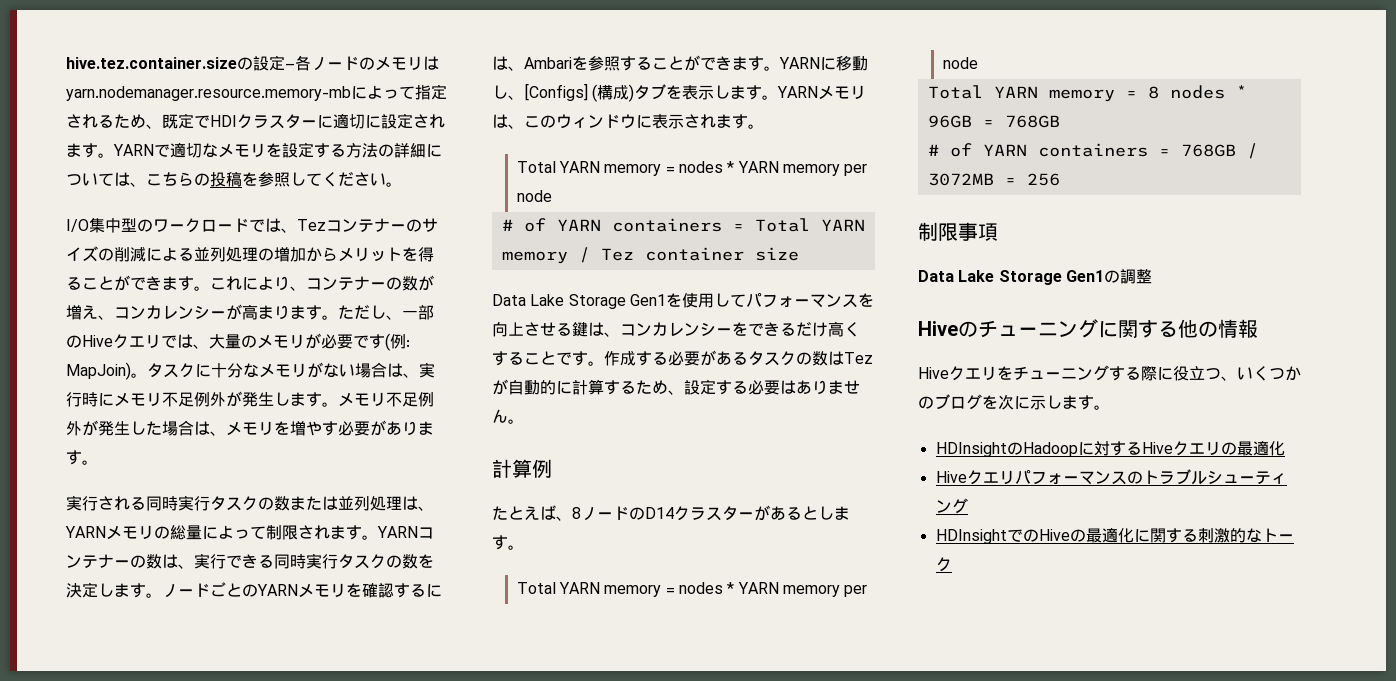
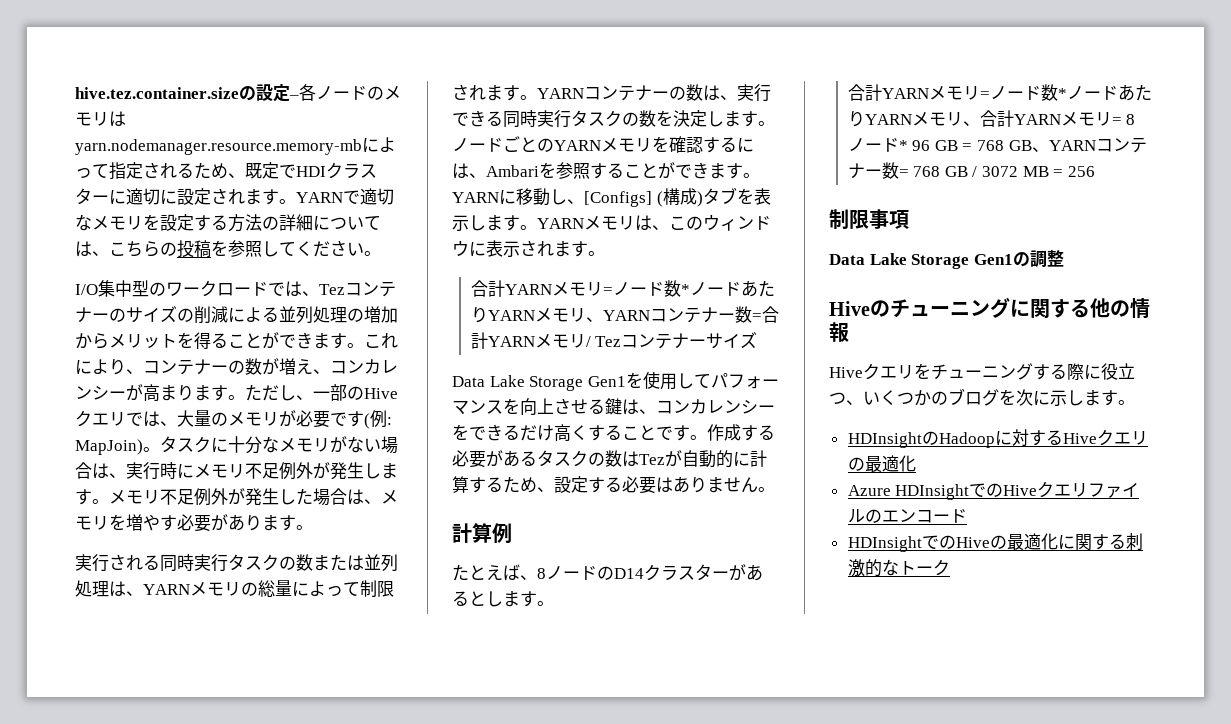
  YARNメモリは、このウィンドウに表示されます。
- Total YARN memory = nodes * YARN memory per node
- # of YARN containers = Total YARN memory / Tez container size
+ 合計YARNメモリ=ノード数*ノードあたりYARNメモリ、YARNコンテナー数=合計YARNメモリ/ Tezコンテナーサイズ
  たとえば、8ノードのD14クラスターがあるとします。
- Total YARN memory = nodes * YARN memory per node
- Total YARN memory = 8 nodes * 96GB = 768GB
- # of YARN containers = 768GB / 3072MB = 256
+ 合計YARNメモリ=ノード数*ノードあたりYARNメモリ、合計YARNメモリ= 8ノード* 96 GB = 768 GB、YARNコンテナー数= 768 GB / 3072 MB = 256
- Hiveクエリパフォーマンスのトラブルシューティング
+ Azure HDInsightでのHiveクエリファイルのエンコード

